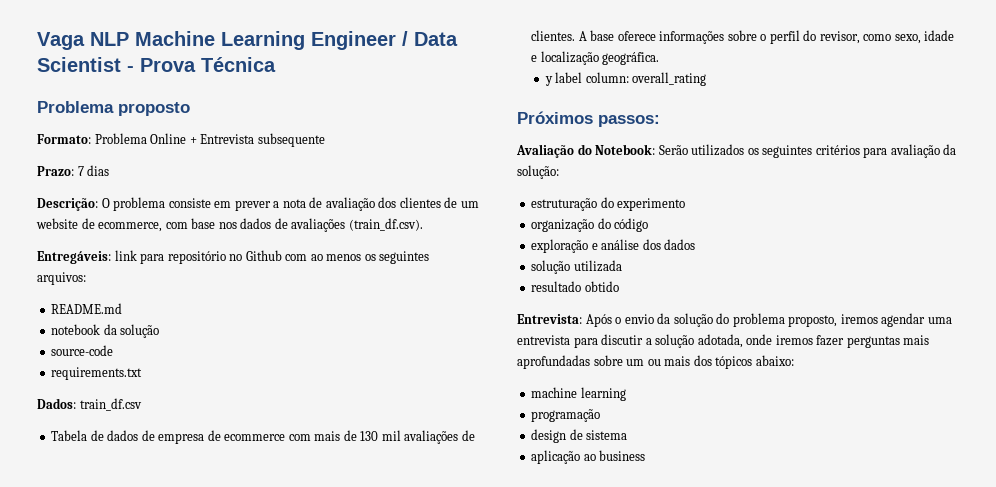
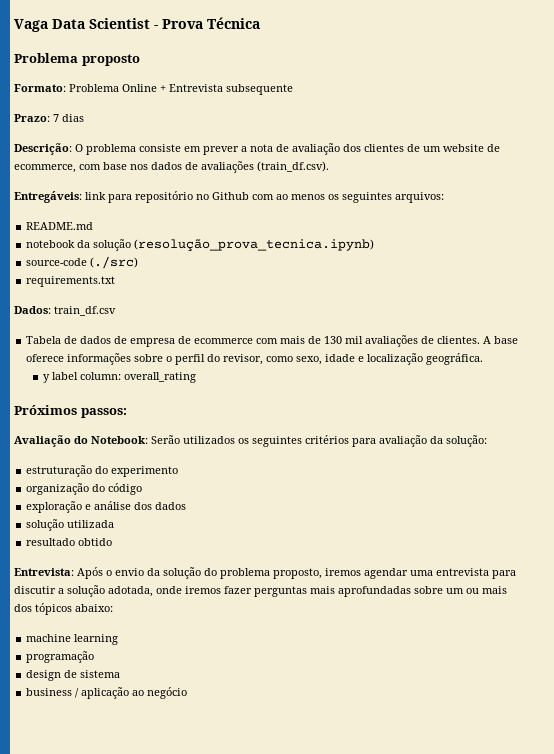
- Vaga NLP Machine Learning Engineer / Data Scientist - Prova Técnica
+ Vaga Data Scientist - Prova Técnica
- notebook da solução
+ notebook da solução (resolução_prova_tecnica.ipynb)
- source-code
+ source-code (./src)
- aplicação ao business
+ business / aplicação ao negócio

